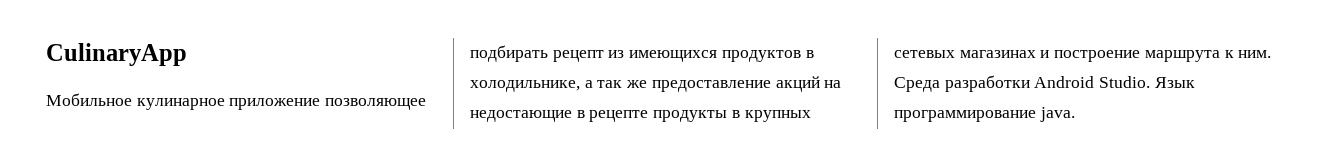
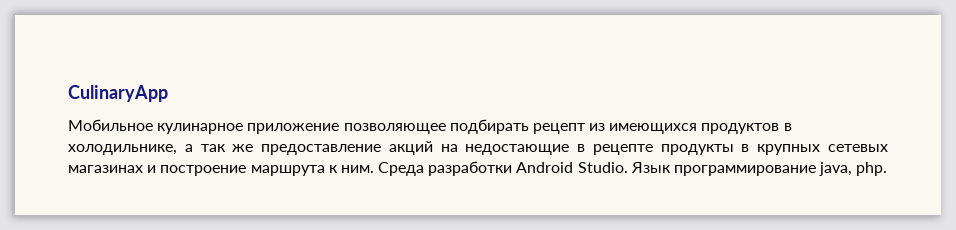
- Язык программирование java.
+ Язык программирование java, php.

